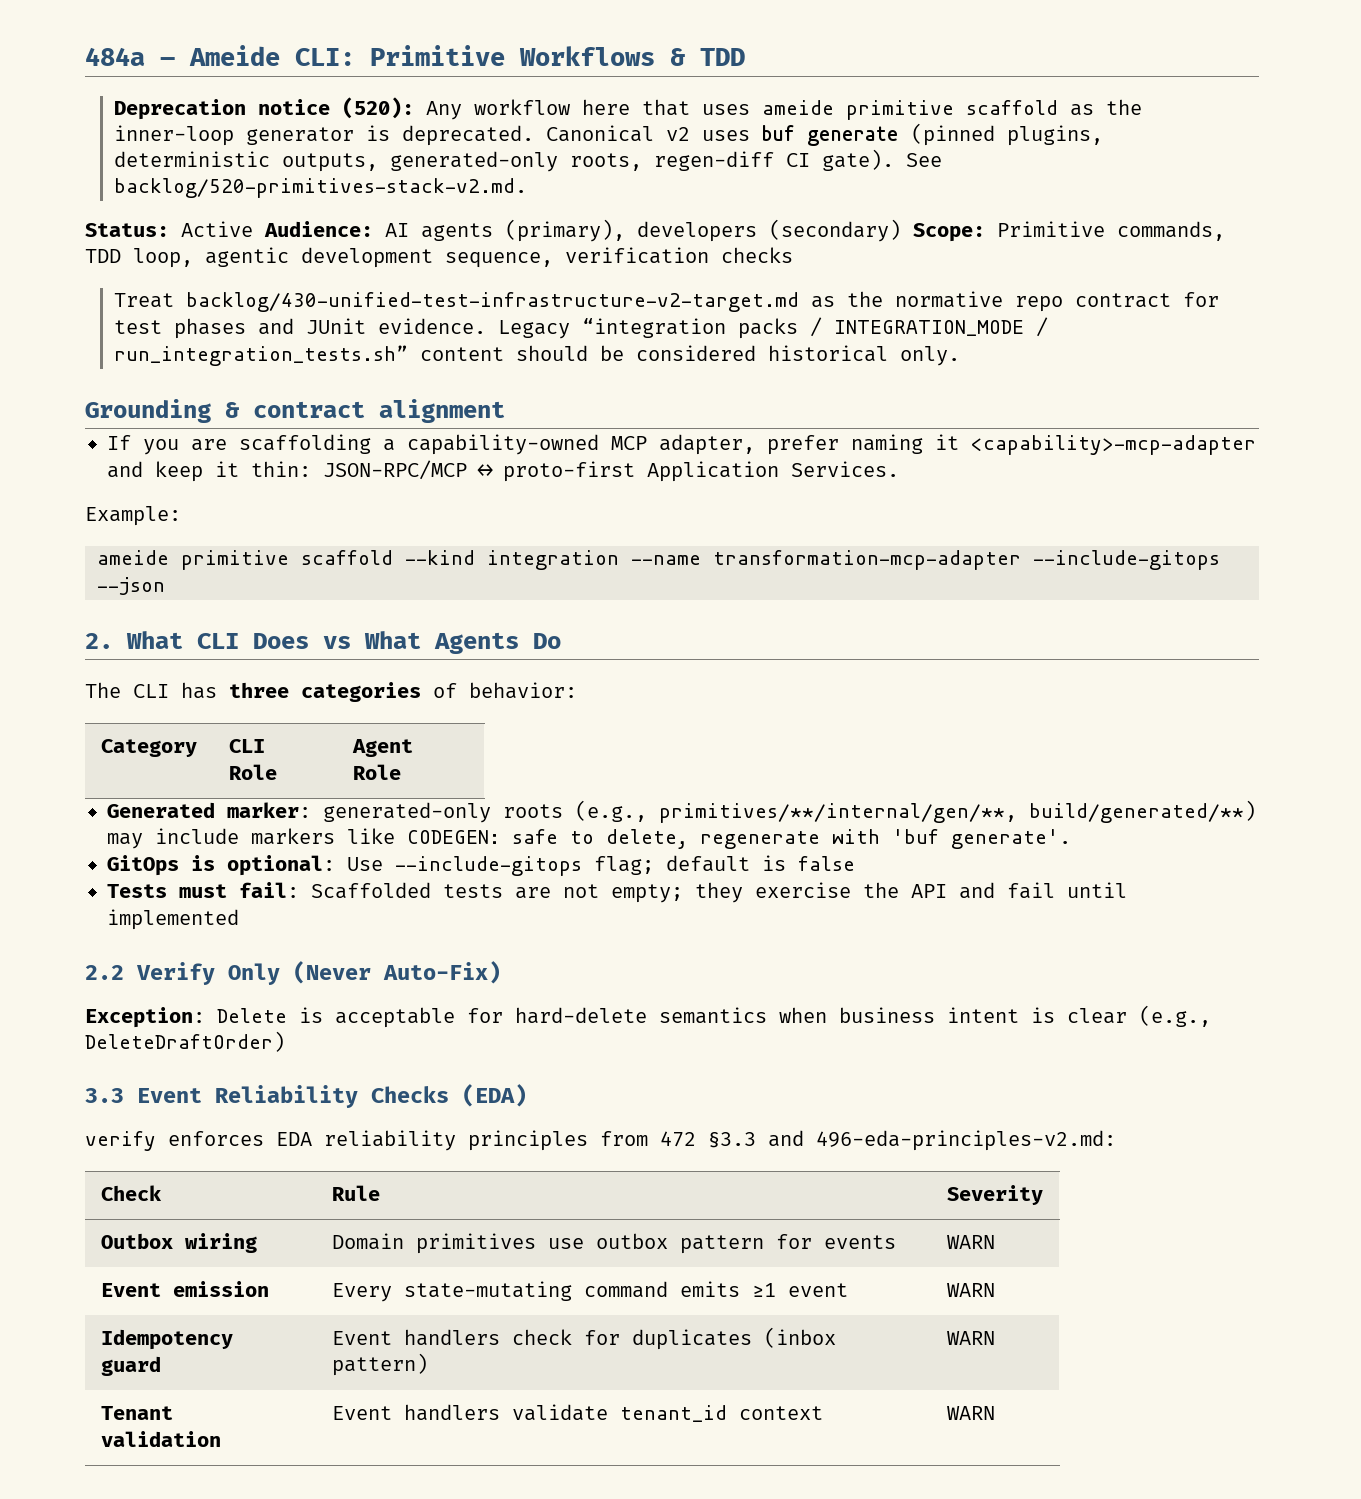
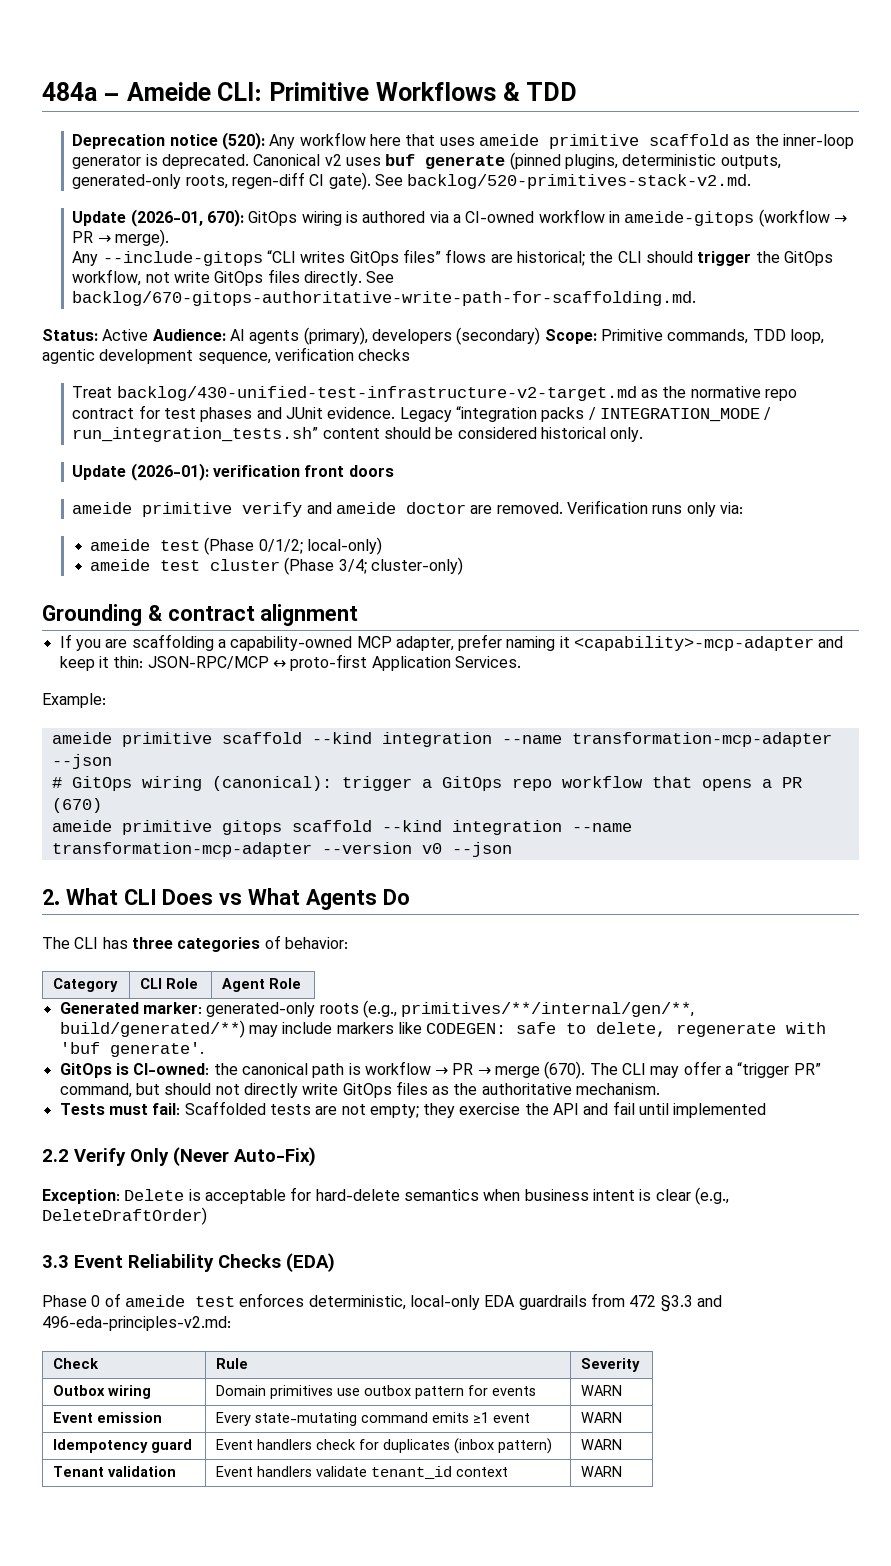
+ Update (2026-01, 670): GitOps wiring is authored via a CI-owned workflow in ameide-gitops (workflow → PR → merge).
+ Any --include-gitops “CLI writes GitOps files” flows are historical; the CLI should trigger the GitOps workflow, not write GitOps files directly. See backlog/670-gitops-authoritative-write-path-for-scaffolding.md.
+ Update (2026-01): verification front doors
+ ameide primitive verify and ameide doctor are removed. Verification runs only via:
+ ameide test (Phase 0/1/2; local-only)
+ ameide test cluster (Phase 3/4; cluster-only)
- ameide primitive scaffold --kind integration --name transformation-mcp-adapter --include-gitops --json
+ ameide primitive scaffold --kind integration --name transformation-mcp-adapter --json
+ # GitOps wiring (canonical): trigger a GitOps repo workflow that opens a PR (670)
+ ameide primitive gitops scaffold --kind integration --name transformation-mcp-adapter --version v0 --json
- GitOps is optional: Use --include-gitops flag; default is false
+ GitOps is CI-owned: the canonical path is workflow → PR → merge (670). The CLI may offer a “trigger PR” command, but should not directly write GitOps files as the authoritative mechanism.
- verify enforces EDA reliability principles from 472 §3.3 and 496-eda-principles-v2.md:
+ Phase 0 of ameide test enforces deterministic, local-only EDA guardrails from 472 §3.3 and 496-eda-principles-v2.md:

